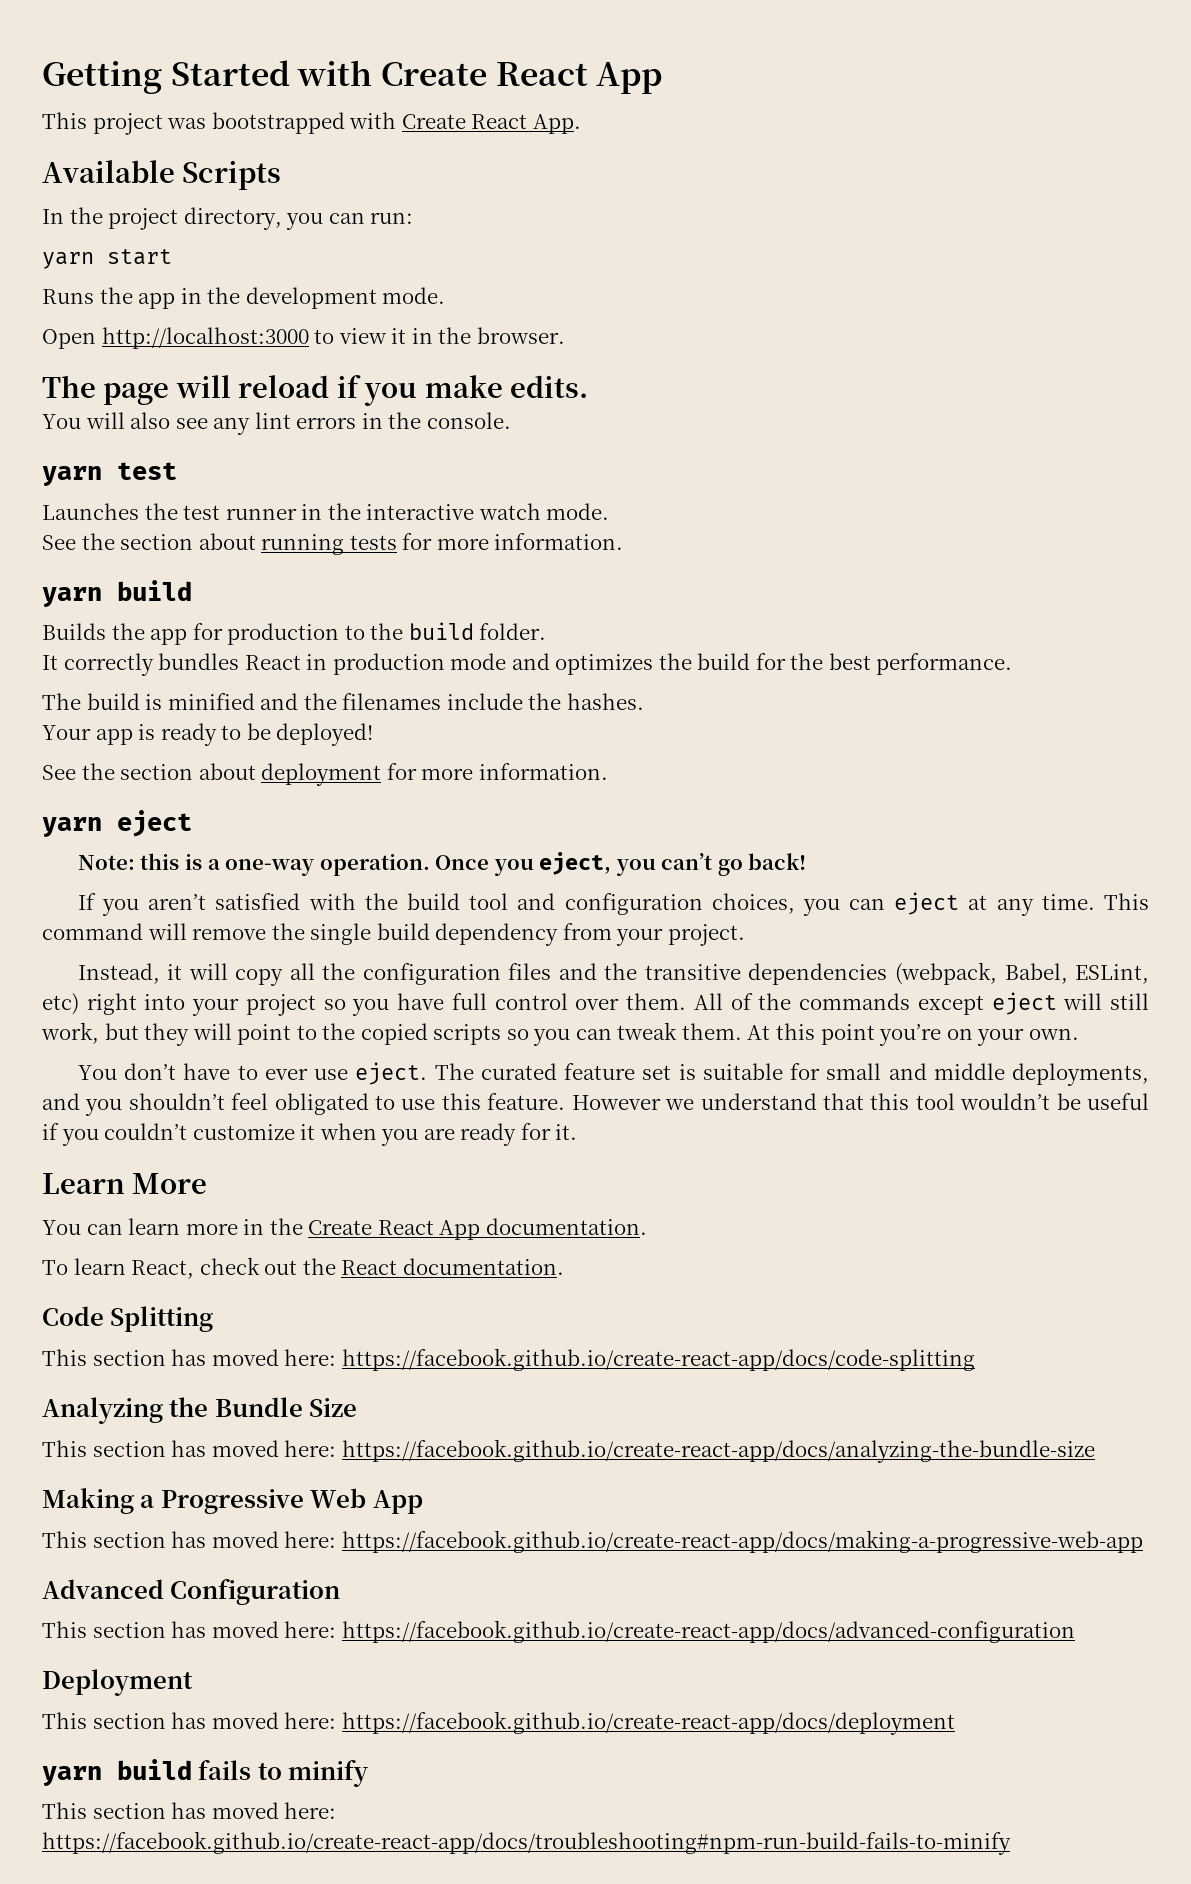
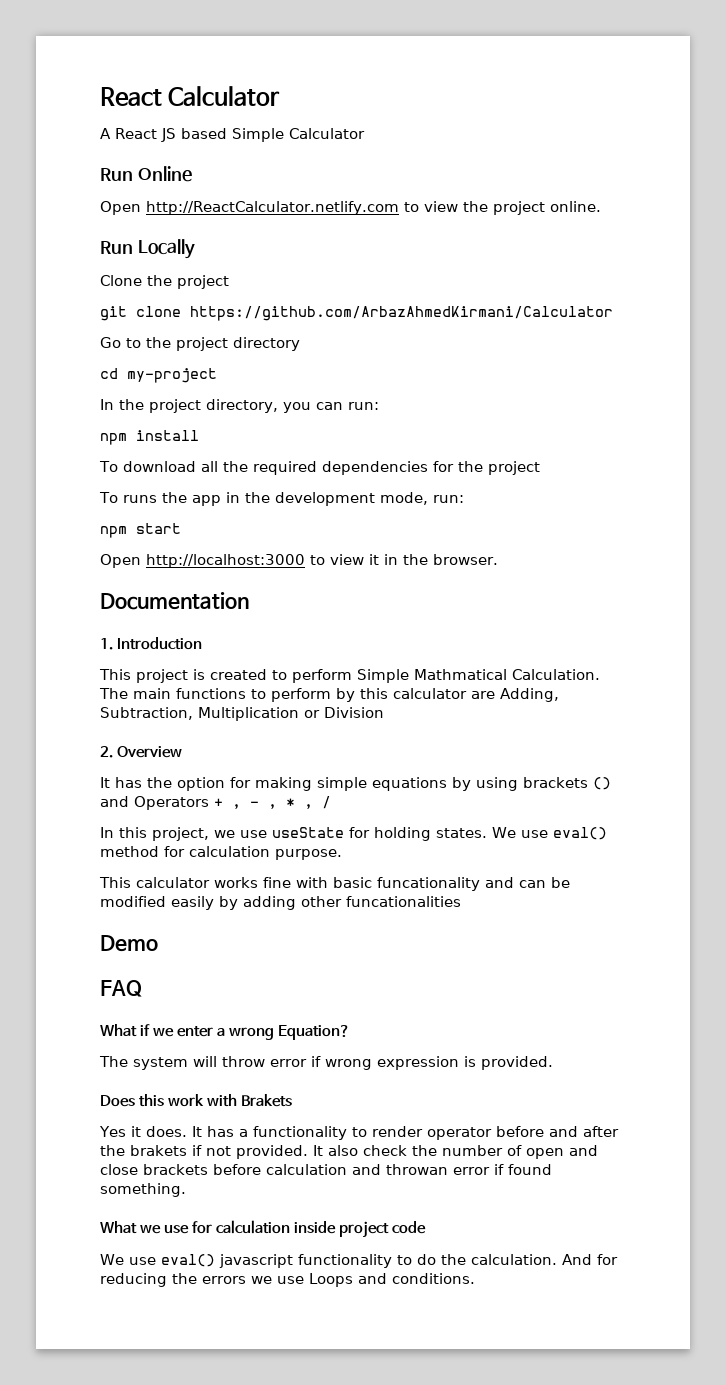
- Getting Started with Create React App
- This project was bootstrapped with Create React App.
- Available Scripts
+ React Calculator
+ A React JS based Simple Calculator
+ Run Online
+ Open http://ReactCalculator.netlify.com to view the project online.
+ Run Locally
+ Clone the project
+ git clone https://github.com/ArbazAhmedKirmani/Calculator
+ Go to the project directory
+ cd my-project
- yarn start
- Runs the app in the development mode.
+ npm install
+ To download all the required dependencies for the project
+ To runs the app in the development mode, run:
+ npm start
- The page will reload if you make edits.
- You will also see any lint errors in the console.
- yarn test
- Launches the test runner in the interactive watch mode.
- See the section about running tests for more information.
- yarn build
- Builds the app for production to the build folder.
- It correctly bundles React in production mode and optimizes the build for the best performance.
- The build is minified and the filenames include the hashes.
- Your app is ready to be deployed!
- See the section about deployment for more information.
- yarn eject
- Note: this is a one-way operation. Once you eject, you can’t go back!
- If you aren’t satisfied with the build tool and configuration choices, you can eject at any time. This command will remove the single build dependency from your project.
- Instead, it will copy all the configuration files and the transitive dependencies (webpack, Babel, ESLint, etc) right into your project so you have full control over them. All of the commands except eject will still work, but they will point to the copied scripts so you can tweak them. At this point you’re on your own.
- You don’t have to ever use eject. The curated feature set is suitable for small and middle deployments, and you shouldn’t feel obligated to use this feature. However we understand that this tool wouldn’t be useful if you couldn’t customize it when you are ready for it.
- Learn More
- You can learn more in the Create React App documentation.
- To learn React, check out the React documentation.
- Code Splitting
- This section has moved here: https://facebook.github.io/create-react-app/docs/code-splitting
- Analyzing the Bundle Size
- This section has moved here: https://facebook.github.io/create-react-app/docs/analyzing-the-bundle-size
- Making a Progressive Web App
- This section has moved here: https://facebook.github.io/create-react-app/docs/making-a-progressive-web-app
- Advanced Configuration
- This section has moved here: https://facebook.github.io/create-react-app/docs/advanced-configuration
- Deployment
- This section has moved here: https://facebook.github.io/create-react-app/docs/deployment
- yarn build fails to minify
- This section has moved here: https://facebook.github.io/create-react-app/docs/troubleshooting#npm-run-build-fails-to-minify
+ Documentation
+ 1. Introduction
+ This project is created to perform Simple Mathmatical Calculation. The main functions to perform by this calculator are Adding, Subtraction, Multiplication or Division
+ 2. Overview
+ It has the option for making simple equations by using brackets () and Operators + , - , * , /
+ In this project, we use useState for holding states. We use eval() method for calculation purpose.
+ This calculator works fine with basic funcationality and can be modified easily by adding other funcationalities
+ Demo
+ FAQ
+ What if we enter a wrong Equation?
+ The system will throw error if wrong expression is provided.
+ Does this work with Brakets
+ Yes it does. It has a functionality to render operator before and after the brakets if not provided. It also check the number of open and close brackets before calculation and throwan error if found something.
+ What we use for calculation inside project code
+ We use eval() javascript functionality to do the calculation. And for reducing the errors we use Loops and conditions.

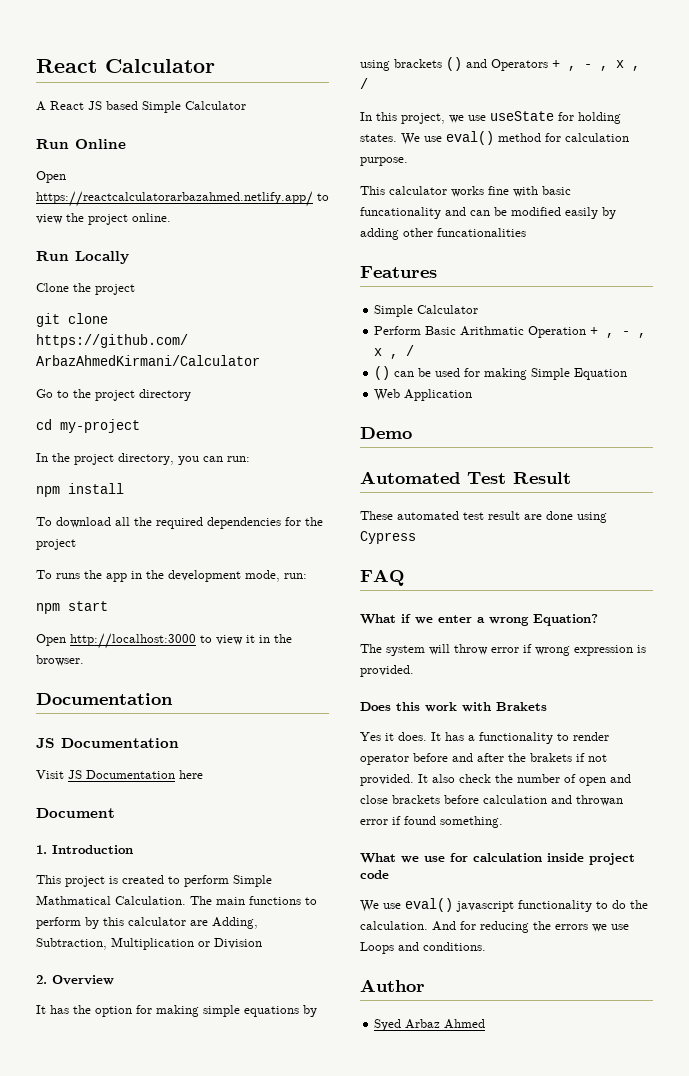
- Open http://ReactCalculator.netlify.com to view the project online.
+ Open https://reactcalculatorarbazahmed.netlify.app/ to view the project online.
  Open http://localhost:3000 to view it in the browser.
  Documentation
+ JS Documentation
+ Visit JS Documentation here
+ Document
- It has the option for making simple equations by using brackets () and Operators + , - , * , /
+ It has the option for making simple equations by using brackets () and Operators + , - , x , /
+ Features
+ Simple Calculator
+ Perform Basic Arithmatic Operation + , - , x , /
+ () can be used for making Simple Equation
+ Web Application
  Demo
+ Automated Test Result
+ These automated test result are done using Cypress
+ Author
+ Syed Arbaz Ahmed

